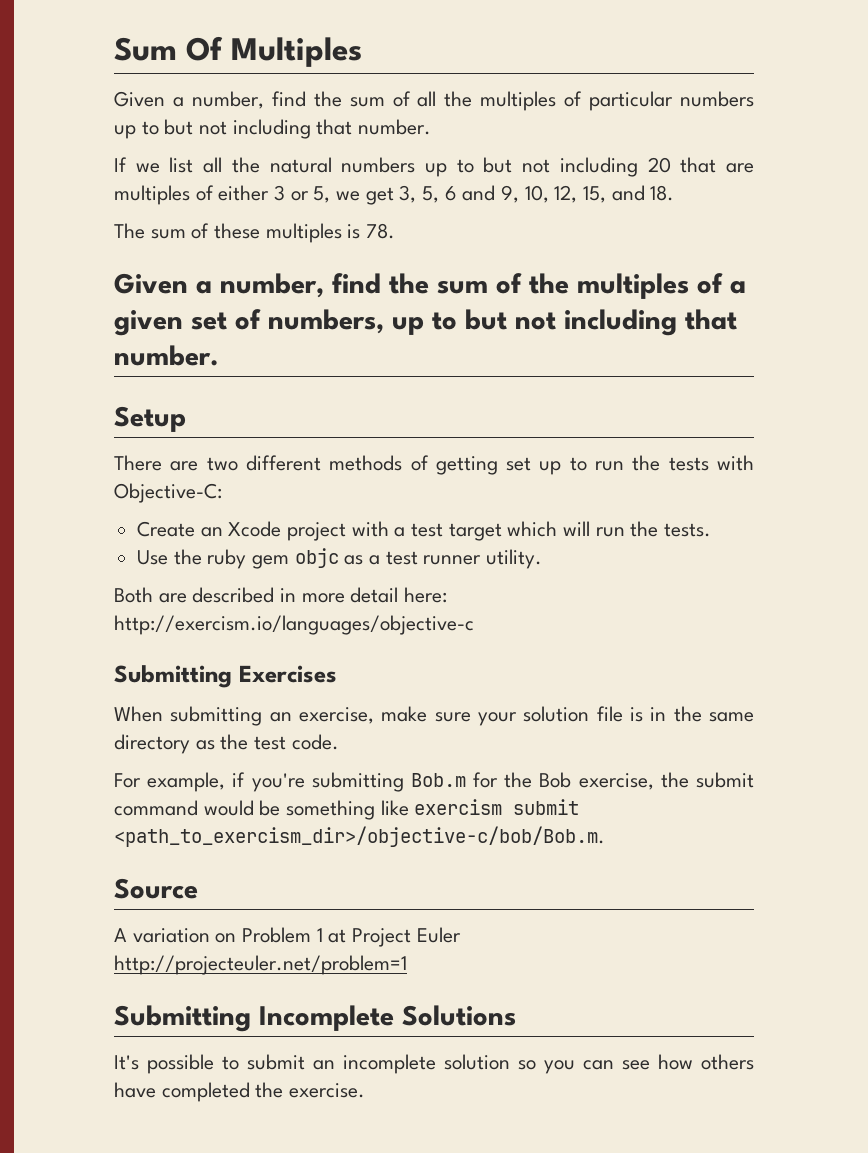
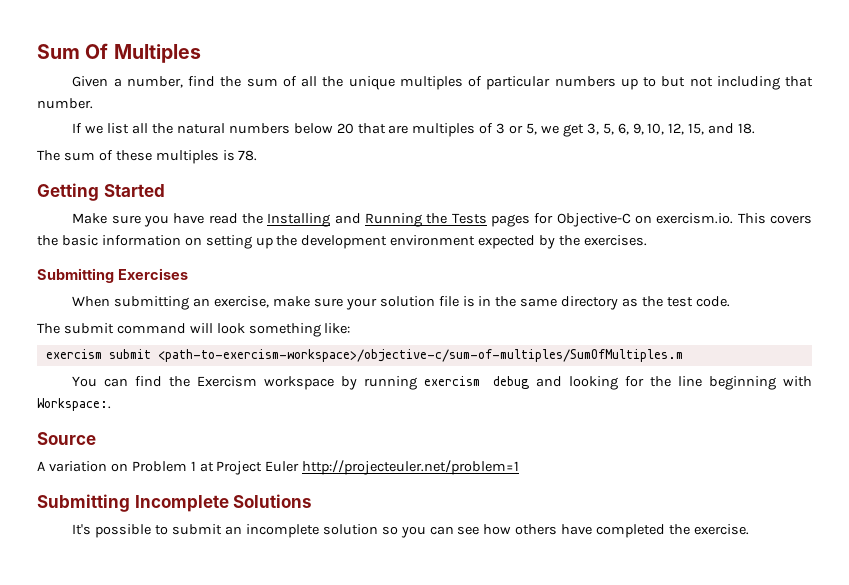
- Given a number, find the sum of all the multiples of particular numbers up to but not including that number.
+ Given a number, find the sum of all the unique multiples of particular numbers up to but not including that number.
- If we list all the natural numbers up to but not including 20 that are multiples of either 3 or 5, we get 3, 5, 6 and 9, 10, 12, 15, and 18.
+ If we list all the natural numbers below 20 that are multiples of 3 or 5, we get 3, 5, 6, 9, 10, 12, 15, and 18.
- Given a number, find the sum of the multiples of a given set of numbers, up to but not including that number.
- Setup
- There are two different methods of getting set up to run the tests with Objective-C:
- Create an Xcode project with a test target which will run the tests.
- Use the ruby gem objc as a test runner utility.
- Both are described in more detail here: http://exercism.io/languages/objective-c
+ Getting Started
+ Make sure you have read the Installing and Running the Tests pages for Objective-C on exercism.io. This covers the basic information on setting up the development environment expected by the exercises.
- For example, if you're submitting Bob.m for the Bob exercise, the submit command would be something like exercism submit <path_to_exercism_dir>/objective-c/bob/Bob.m.
+ The submit command will look something like:
+ exercism submit <path-to-exercism-workspace>/objective-c/sum-of-multiples/SumOfMultiples.m
+ You can find the Exercism workspace by running exercism debug and looking for the line beginning with Workspace:.

